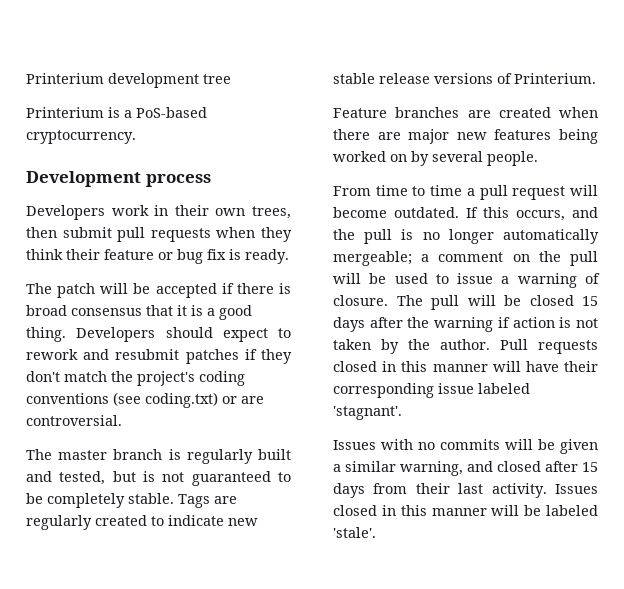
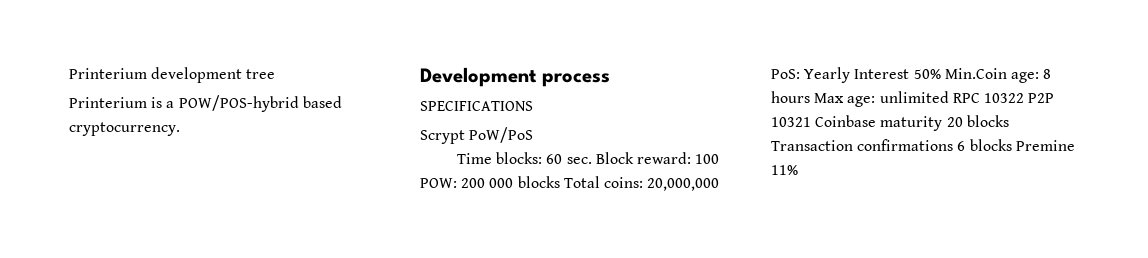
- Printerium is a PoS-based cryptocurrency.
+ Printerium is a POW/POS-hybrid based cryptocurrency.
- Developers work in their own trees, then submit pull requests when they think their feature or bug fix is ready.
- The patch will be accepted if there is broad consensus that it is a good thing. Developers should expect to rework and resubmit patches if they don't match the project's coding conventions (see coding.txt) or are controversial.
- The master branch is regularly built and tested, but is not guaranteed to be completely stable. Tags are regularly created to indicate new stable release versions of Printerium.
- Feature branches are created when there are major new features being worked on by several people.
- From time to time a pull request will become outdated. If this occurs, and the pull is no longer automatically mergeable; a comment on the pull will be used to issue a warning of closure. The pull will be closed 15 days after the warning if action is not taken by the author. Pull requests closed in this manner will have their corresponding issue labeled 'stagnant'.
- Issues with no commits will be given a similar warning, and closed after 15 days from their last activity. Issues closed in this manner will be labeled 'stale'.
+ SPECIFICATIONS
+ Scrypt PoW/PoS
+ Time blocks: 60 sec. Block reward: 100 POW: 200 000 blocks Total coins: 20,000,000 PoS: Yearly Interest 50% Min.Coin age: 8 hours Max age: unlimited RPC 10322 P2P 10321 Coinbase maturity 20 blocks Transaction confirmations 6 blocks Premine 11%

